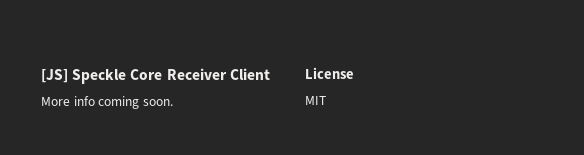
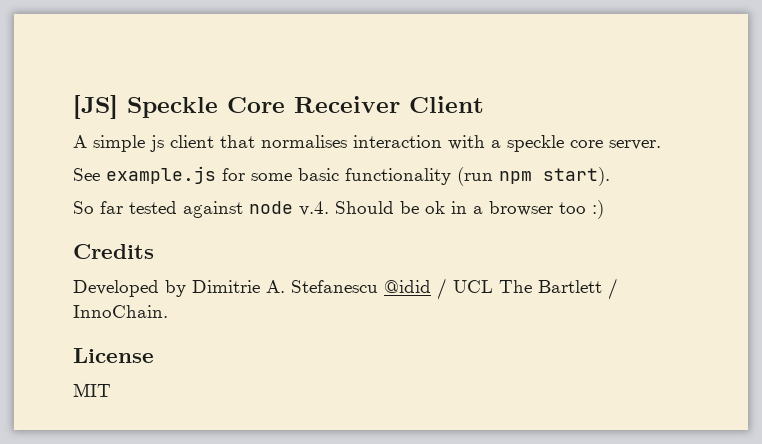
- More info coming soon.
+ A simple js client that normalises interaction with a speckle core server.
+ See example.js for some basic functionality (run npm start).
+ So far tested against node v.4. Should be ok in a browser too :)
+ Credits
+ Developed by Dimitrie A. Stefanescu @idid / UCL The Bartlett / InnoChain.

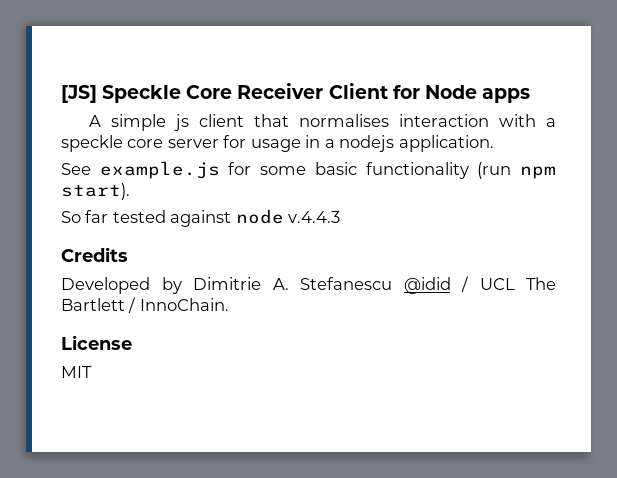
- [JS] Speckle Core Receiver Client
+ [JS] Speckle Core Receiver Client for Node apps
- A simple js client that normalises interaction with a speckle core server.
+ A simple js client that normalises interaction with a speckle core server for usage in a nodejs application.
- So far tested against node v.4. Should be ok in a browser too :)
+ So far tested against node v.4.4.3

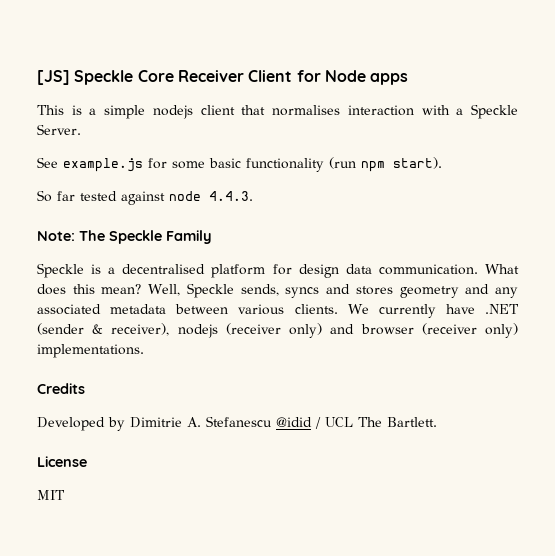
- A simple js client that normalises interaction with a speckle core server for usage in a nodejs application.
+ This is a simple nodejs client that normalises interaction with a Speckle Server.
- So far tested against node v.4.4.3
+ So far tested against node 4.4.3.
+ Note: The Speckle Family
+ Speckle is a decentralised platform for design data communication. What does this mean? Well, Speckle sends, syncs and stores geometry and any associated metadata between various clients. We currently have .NET (sender & receiver), nodejs (receiver only) and browser (receiver only) implementations.
- Developed by Dimitrie A. Stefanescu @idid / UCL The Bartlett / InnoChain.
+ Developed by Dimitrie A. Stefanescu @idid / UCL The Bartlett.

